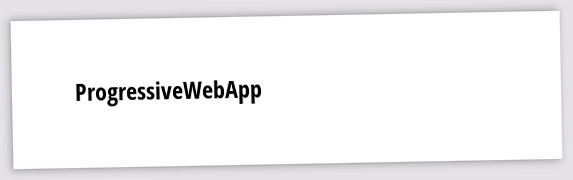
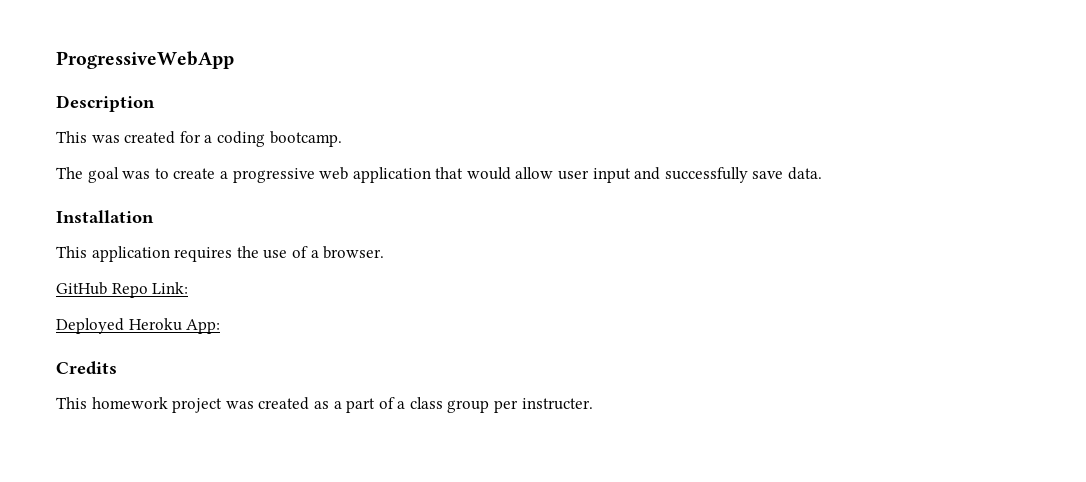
+ Description
+ This was created for a coding bootcamp.
+ The goal was to create a progressive web application that would allow user input and successfully save data.
+ Installation
+ This application requires the use of a browser.
+ GitHub Repo Link:
+ Deployed Heroku App:
+ Credits
+ This homework project was created as a part of a class group per instructer.

